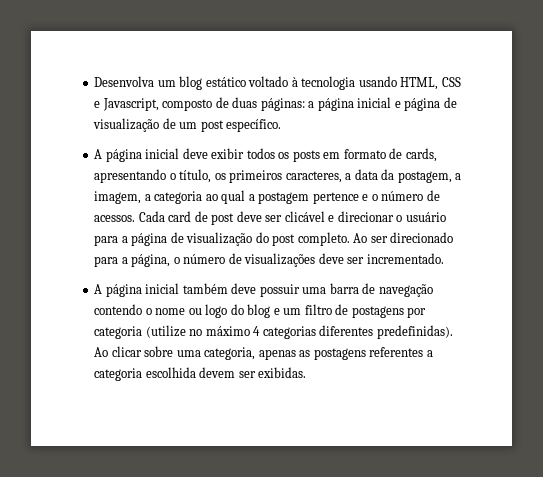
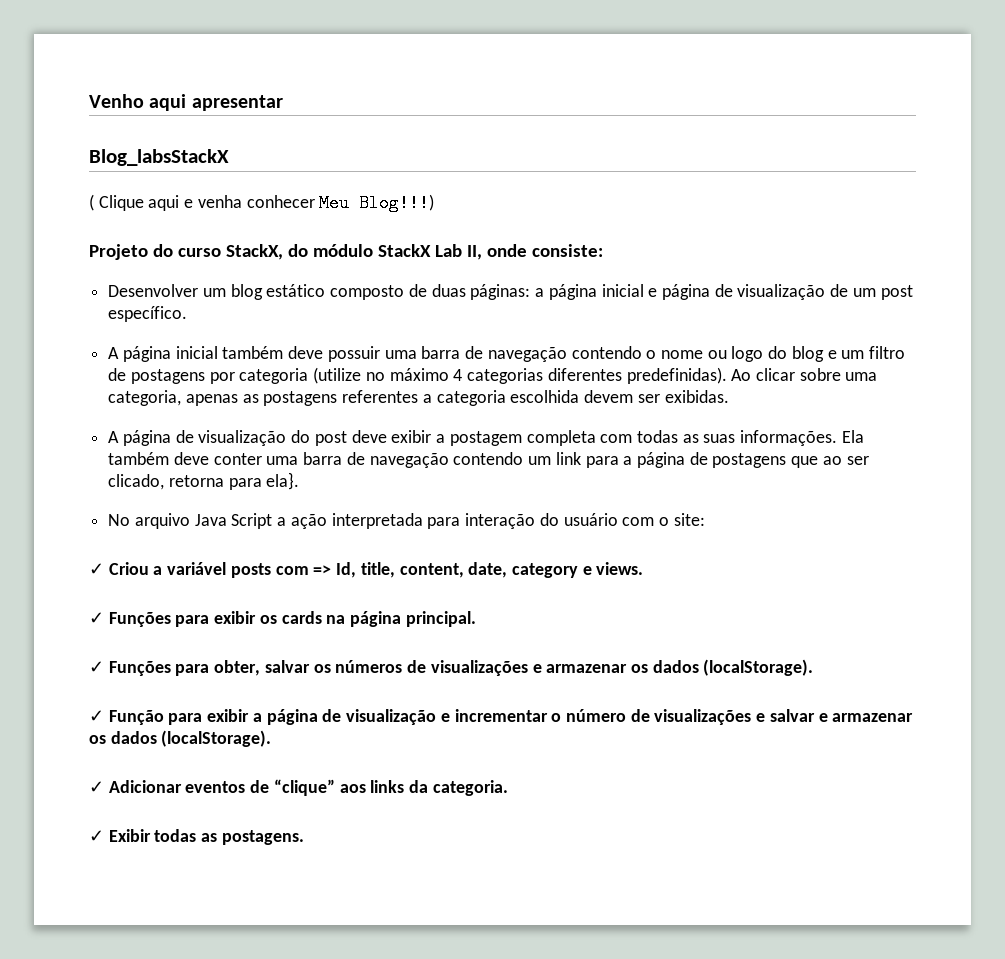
- Desenvolva um blog estático voltado à tecnologia usando HTML, CSS e Javascript, composto de duas páginas: a página inicial e página de visualização de um post específico.
+ Venho aqui apresentar
+ Blog_labsStackX
+ ( Clique aqui e venha conhecer Meu Blog!!!)
+ Projeto do curso StackX, do módulo StackX Lab II, onde consiste:
+ Desenvolver um blog estático composto de duas páginas: a página inicial e página de visualização de um post específico.
- A página inicial deve exibir todos os posts em formato de cards, apresentando o título, os primeiros caracteres, a data da postagem, a imagem, a categoria ao qual a postagem pertence e o número de acessos. Cada card de post deve ser clicável e direcionar o usuário para a página de visualização do post completo. Ao ser direcionado para a página, o número de visualizações deve ser incrementado.
+ A página de visualização do post deve exibir a postagem completa com todas as suas informações. Ela também deve conter uma barra de navegação contendo um link para a página de postagens que ao ser clicado, retorna para ela}.
+ No arquivo Java Script a ação interpretada para interação do usuário com o site:
+ ✓ Criou a variável posts com => Id, title, content, date, category e views.
+ ✓ Funções para exibir os cards na página principal.
+ ✓ Funções para obter, salvar os números de visualizações e armazenar os dados (localStorage).
+ ✓ Função para exibir a página de visualização e incrementar o número de visualizações e salvar e armazenar os dados (localStorage).
+ ✓ Adicionar eventos de “clique” aos links da categoria.
+ ✓ Exibir todas as postagens.

